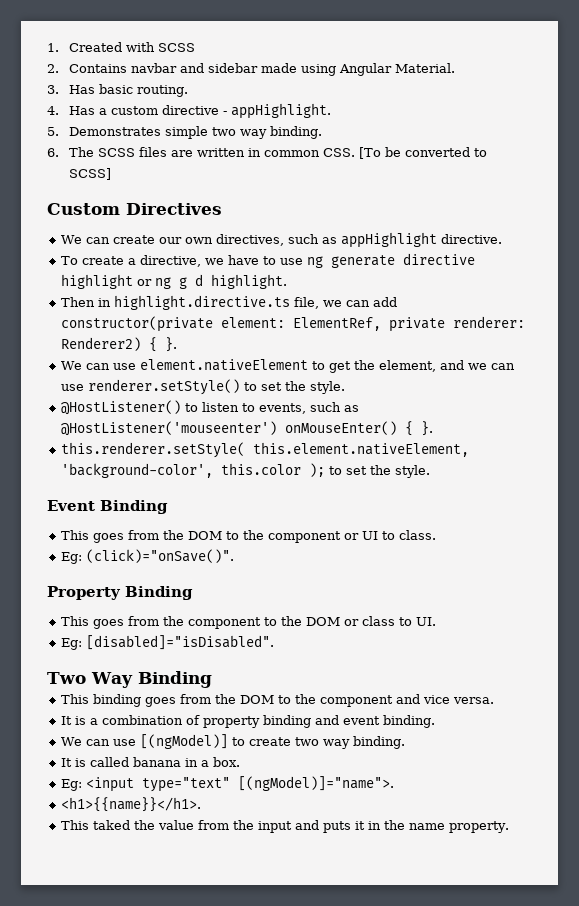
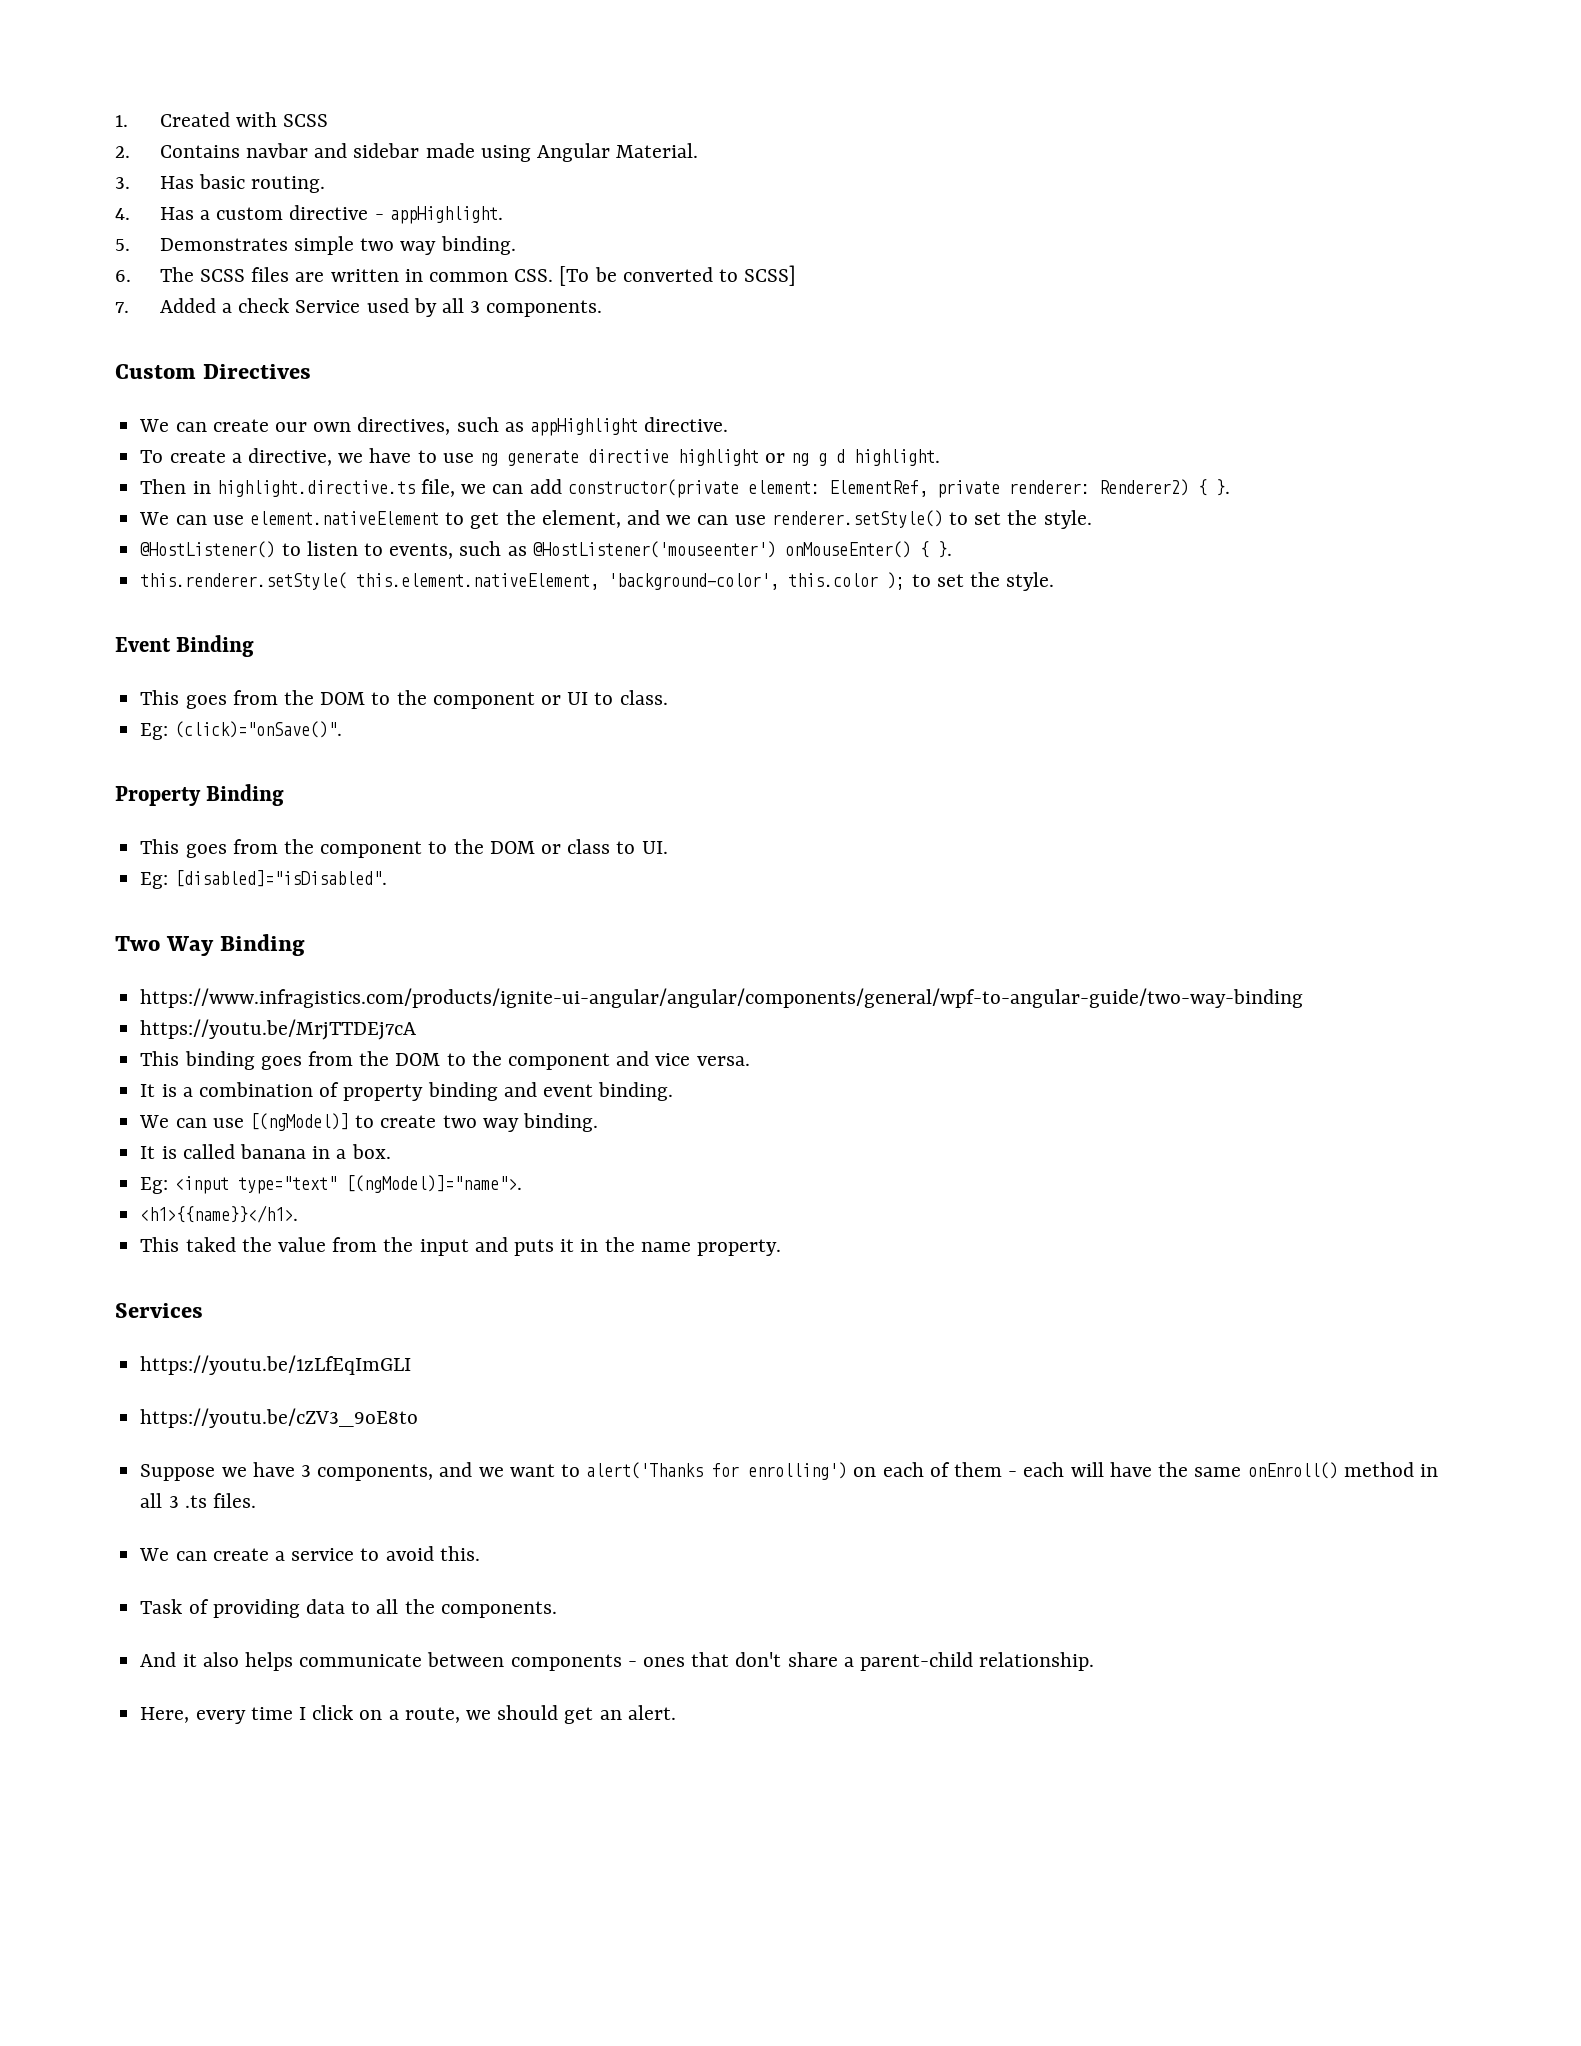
+ 7. Added a check Service used by all 3 components.
+ https://www.infragistics.com/products/ignite-ui-angular/angular/components/general/wpf-to-angular-guide/two-way-binding
+ https://youtu.be/MrjTTDEj7cA
+ Services
+ https://youtu.be/1zLfEqImGLI
+ https://youtu.be/cZV3_9oE8to
+ Suppose we have 3 components, and we want to alert('Thanks for enrolling') on each of them - each will have the same onEnroll() method in all 3 .ts files.
+ We can create a service to avoid this.
+ Task of providing data to all the components.
+ And it also helps communicate between components - ones that don't share a parent-child relationship.
+ Here, every time I click on a route, we should get an alert.

